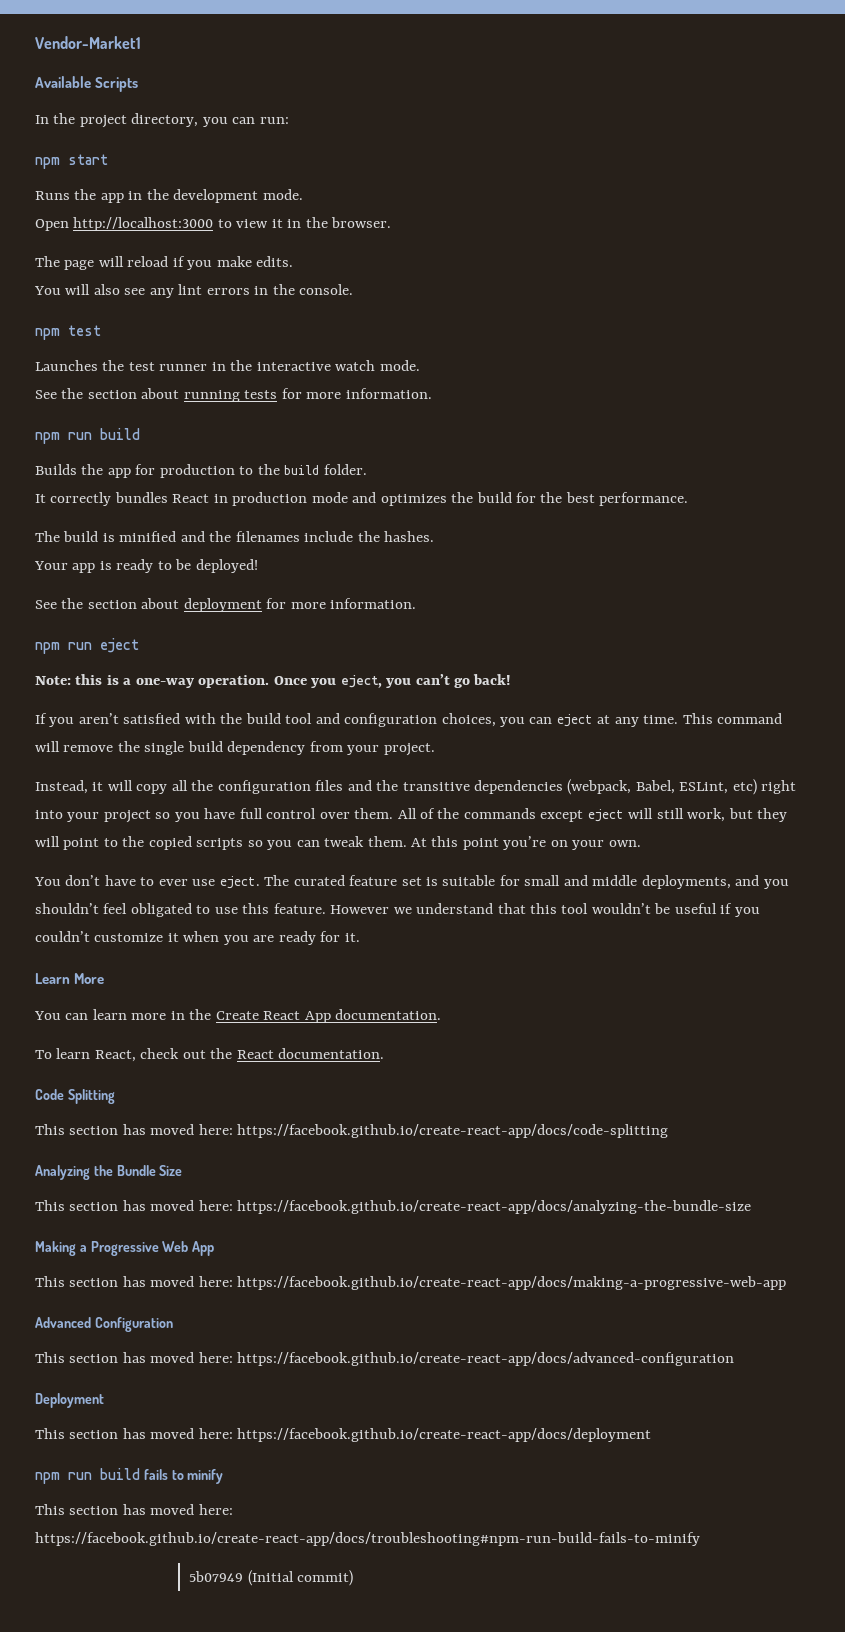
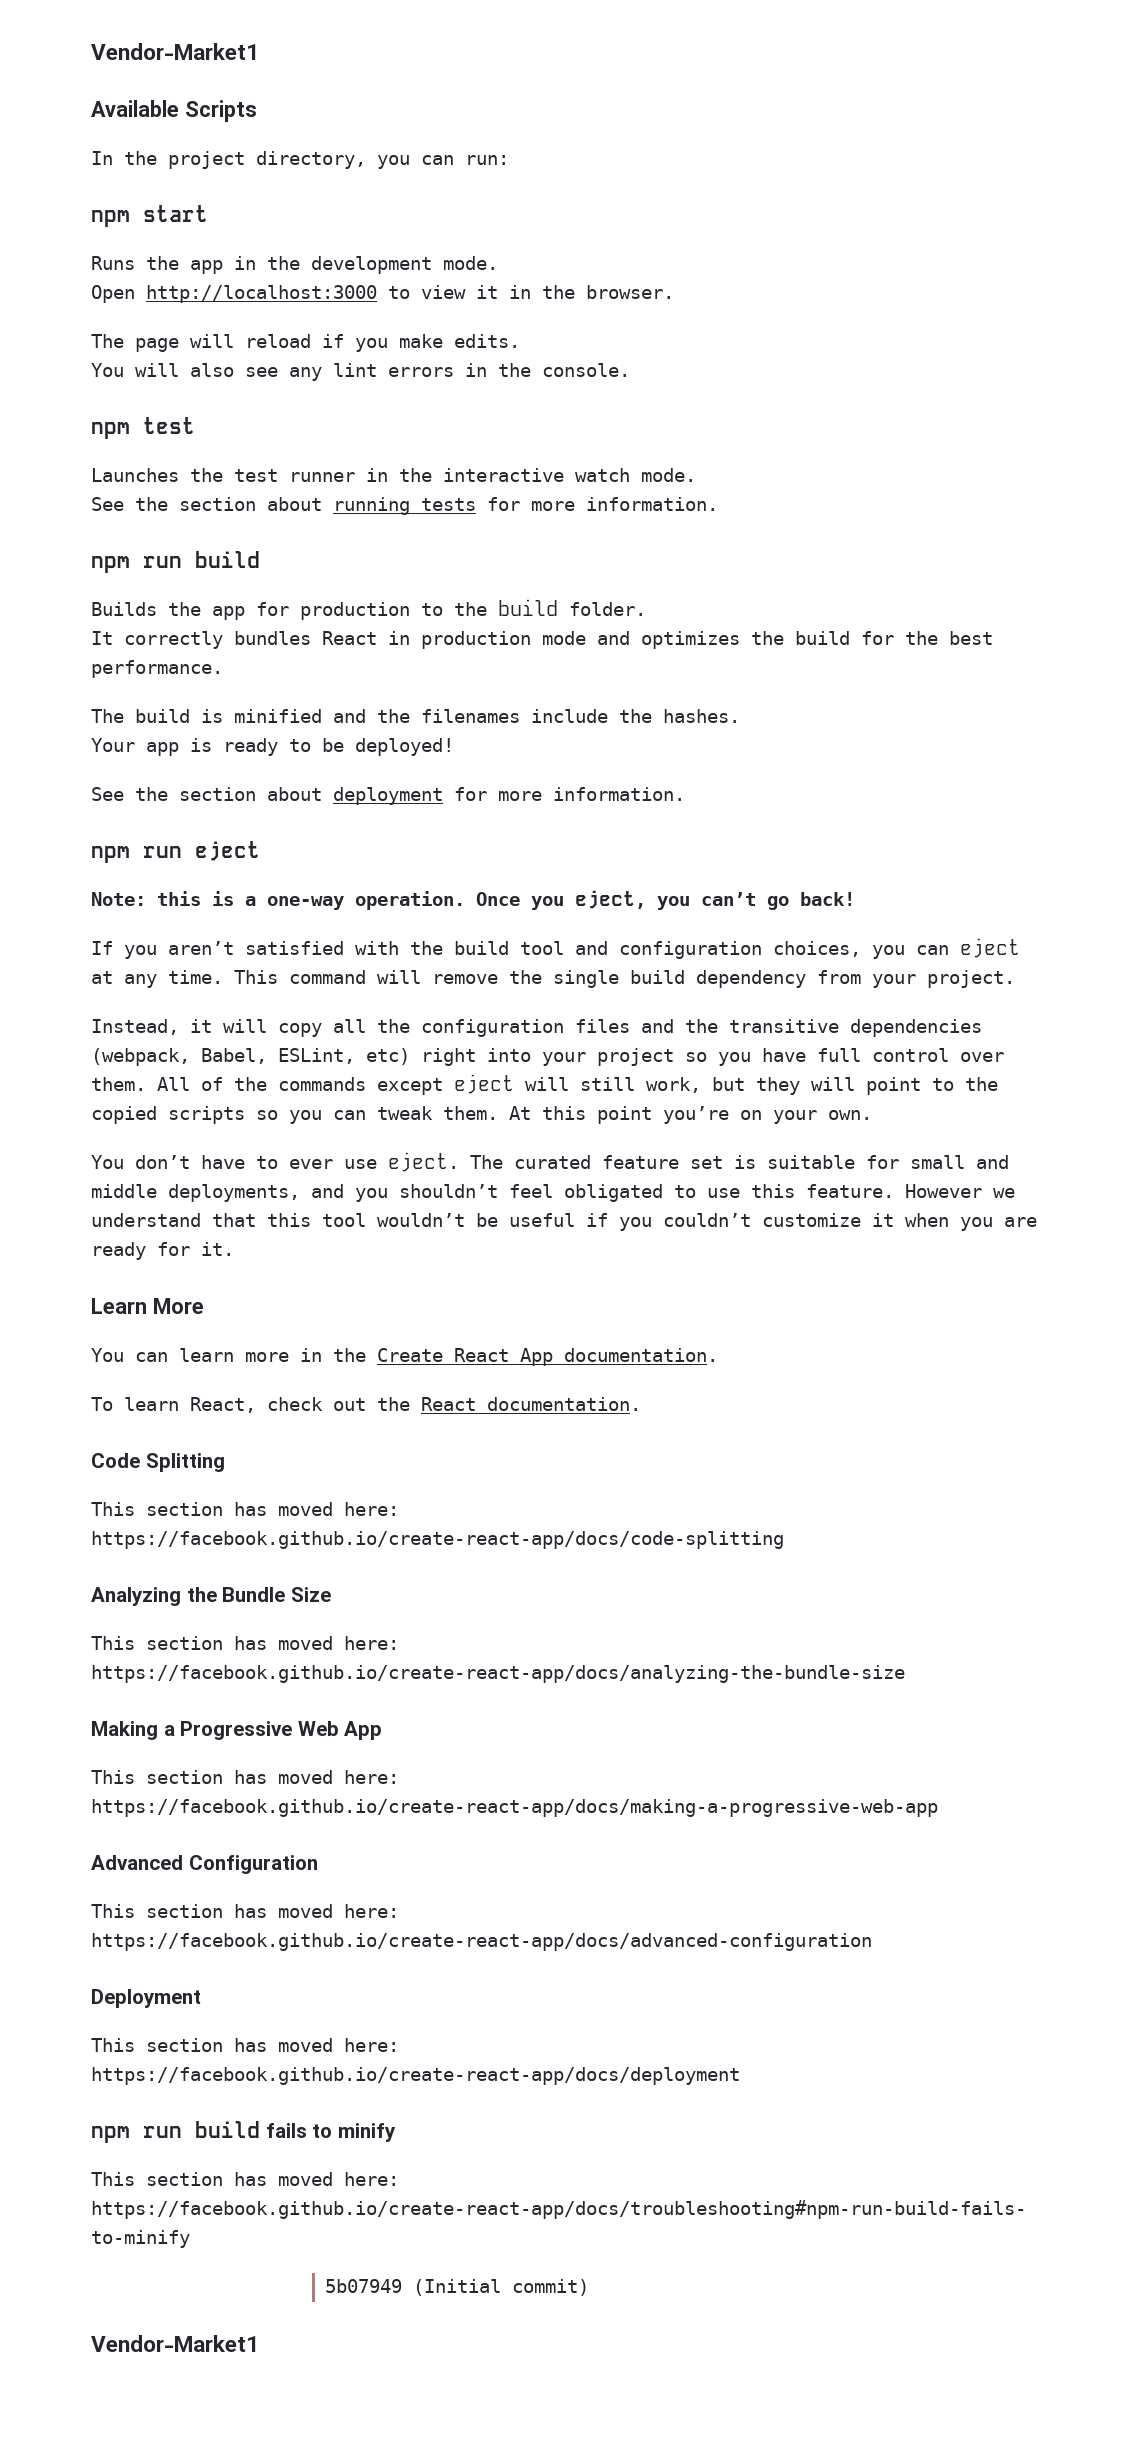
  5b07949 (Initial commit)
+ Vendor-Market1

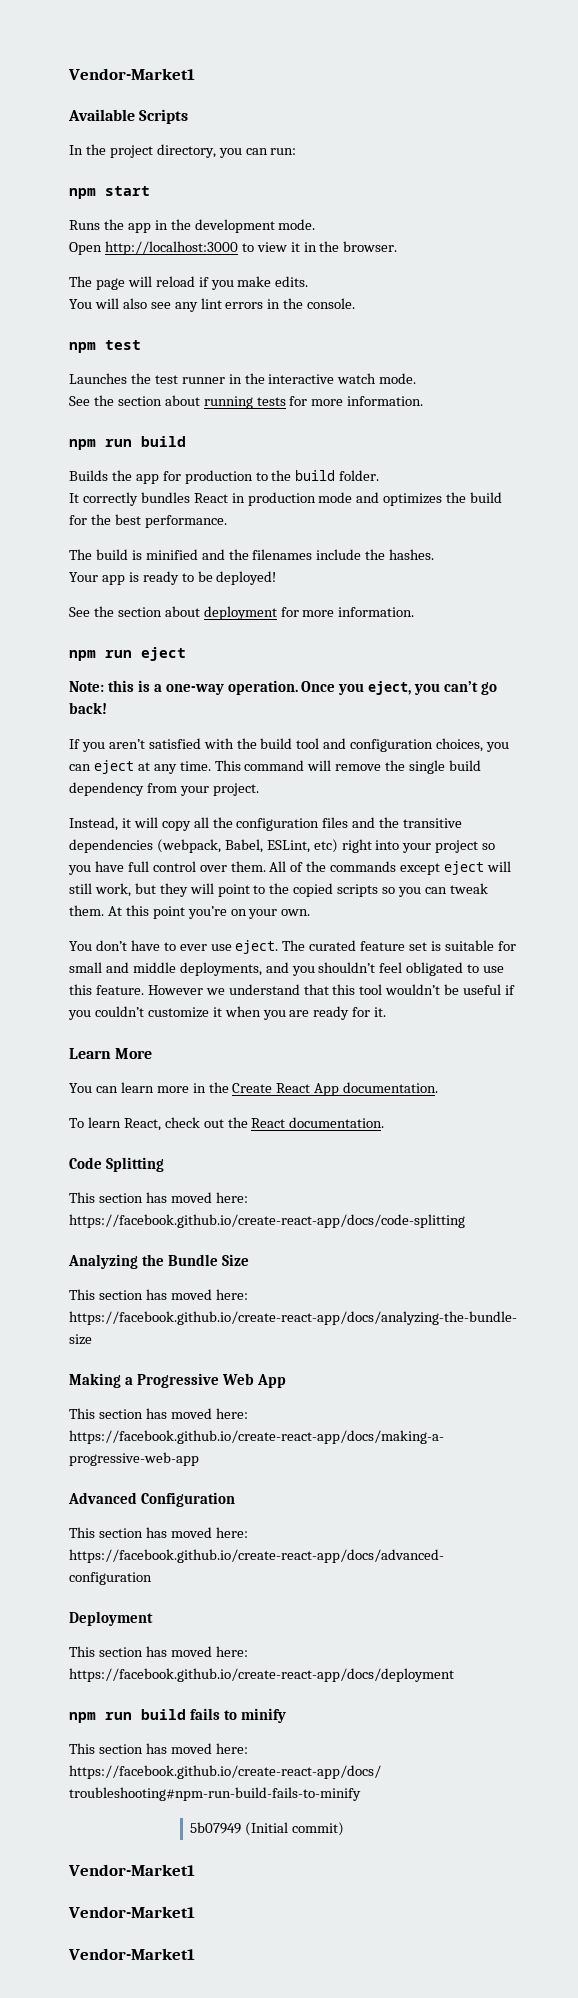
  5b07949 (Initial commit)
+ Vendor-Market1
+ Vendor-Market1

